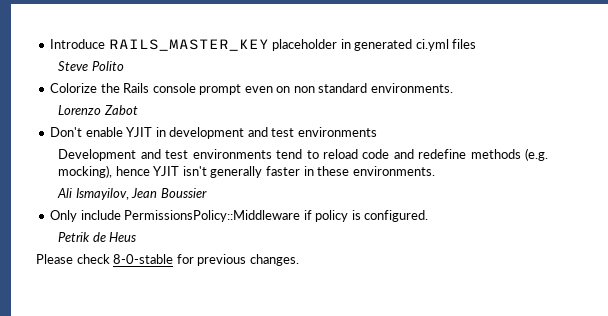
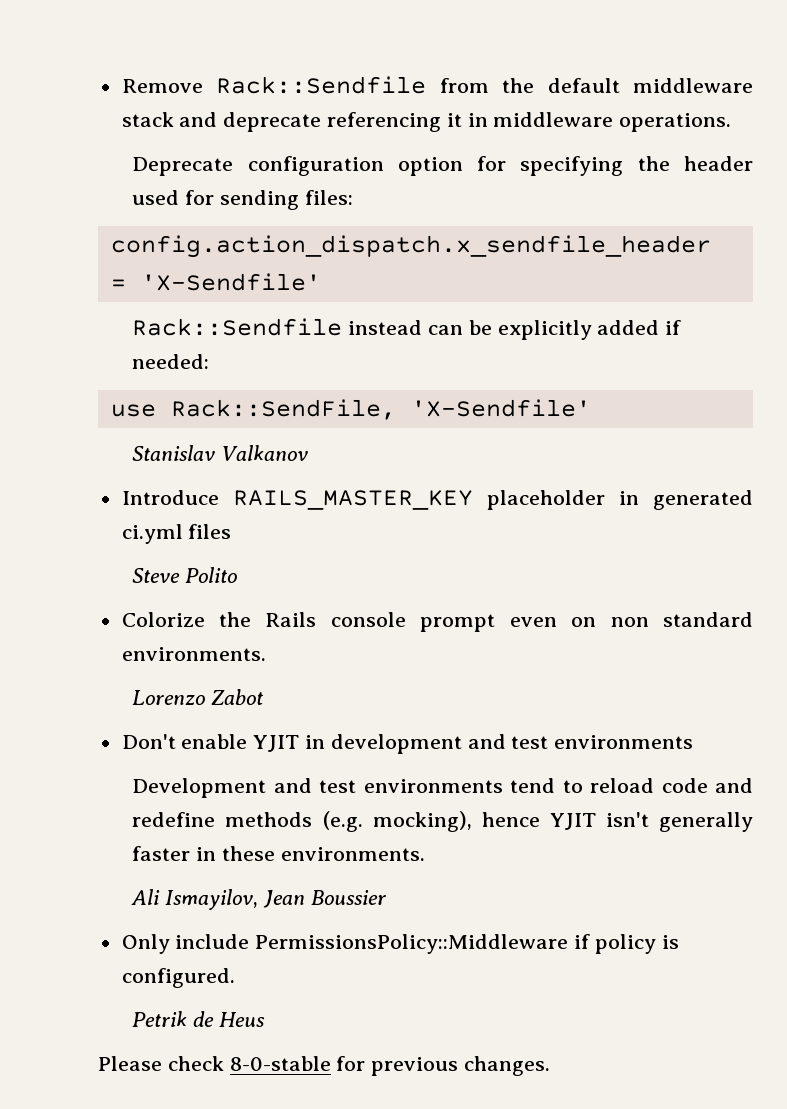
+ Remove Rack::Sendfile from the default middleware stack and deprecate referencing it in middleware operations.
+ Deprecate configuration option for specifying the header used for sending files:
+ config.action_dispatch.x_sendfile_header = 'X-Sendfile'
+ Rack::Sendfile instead can be explicitly added if needed:
+ use Rack::SendFile, 'X-Sendfile'
+ Stanislav Valkanov

